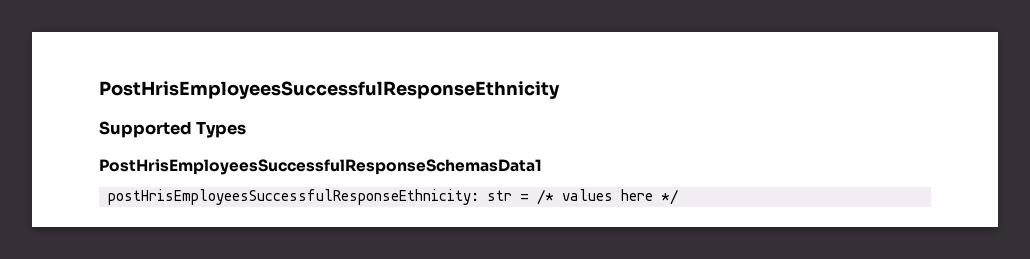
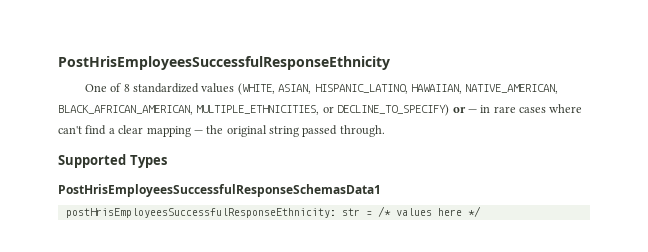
+ One of 8 standardized values (WHITE, ASIAN, HISPANIC_LATINO, HAWAIIAN, NATIVE_AMERICAN, BLACK_AFRICAN_AMERICAN, MULTIPLE_ETHNICITIES, or DECLINE_TO_SPECIFY) or — in rare cases where can't find a clear mapping — the original string passed through.

